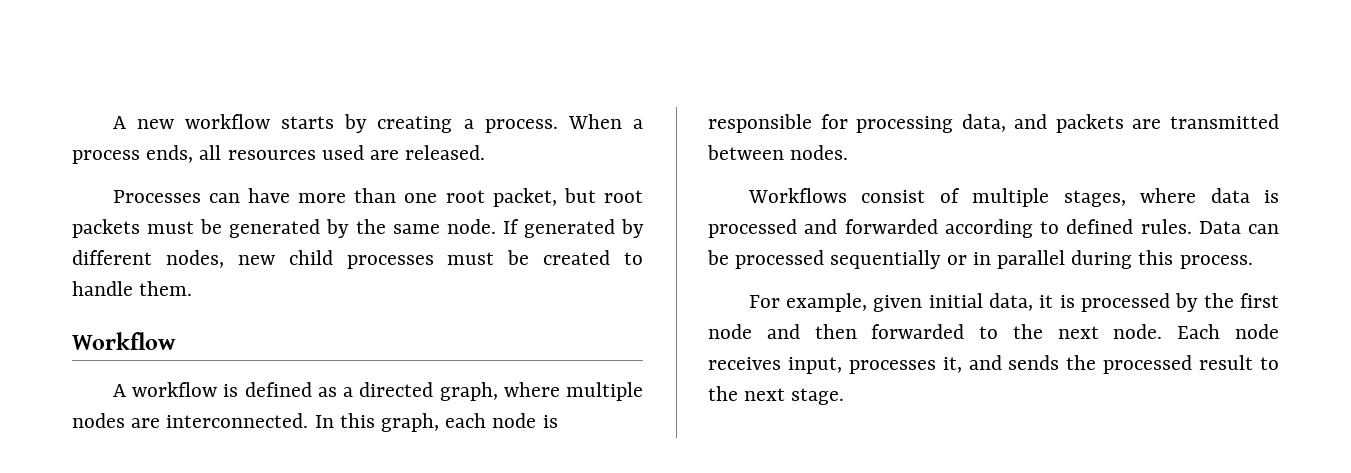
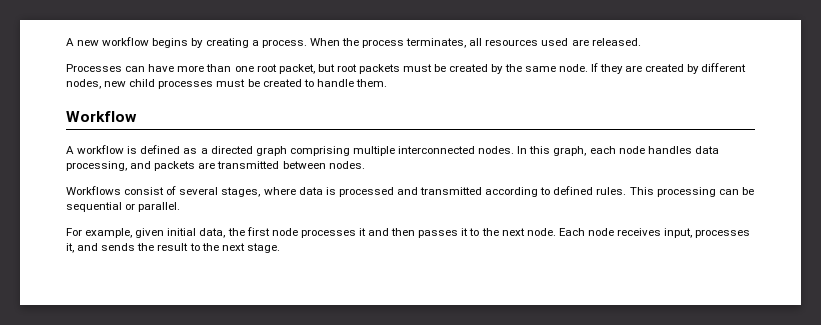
- A new workflow starts by creating a process.
+ A new workflow begins by creating a process.
- When a process ends, all resources used are released.
+ When the process terminates, all resources used are released.
- Processes can have more than one root packet, but root packets must be generated by the same node.
+ Processes can have more than one root packet, but root packets must be created by the same node.
- If generated by different nodes, new child processes must be created to handle them.
+ If they are created by different nodes, new child processes must be created to handle them.
- A workflow is defined as a directed graph, where multiple nodes are interconnected.
+ A workflow is defined as a directed graph comprising multiple interconnected nodes.
- In this graph, each node is responsible for processing data, and packets are transmitted between nodes.
+ In this graph, each node handles data processing, and packets are transmitted between nodes.
- Workflows consist of multiple stages, where data is processed and forwarded according to defined rules.
+ Workflows consist of several stages, where data is processed and transmitted according to defined rules.
- Data can be processed sequentially or in parallel during this process.
+ This processing can be sequential or parallel.
- For example, given initial data, it is processed by the first node and then forwarded to the next node.
+ For example, given initial data, the first node processes it and then passes it to the next node.
- Each node receives input, processes it, and sends the processed result to the next stage.
+ Each node receives input, processes it, and sends the result to the next stage.

